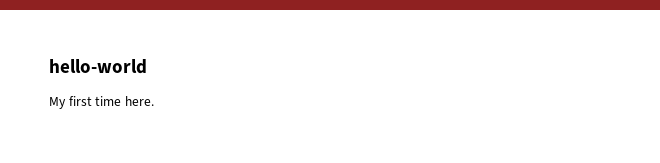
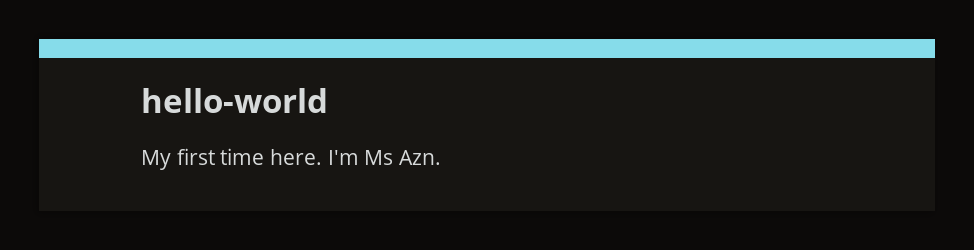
+ I'm Ms Azn.

